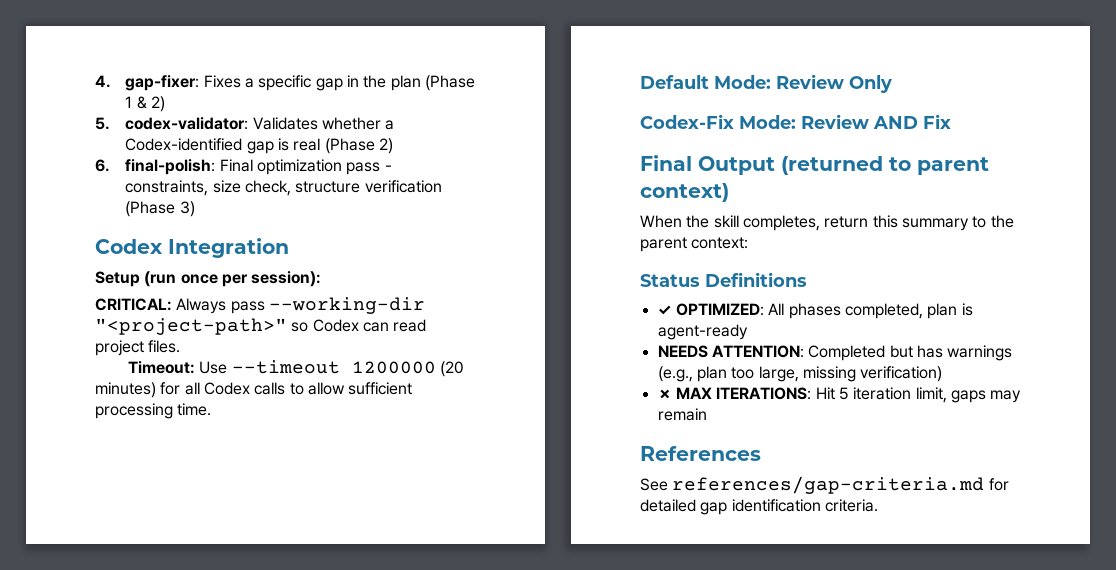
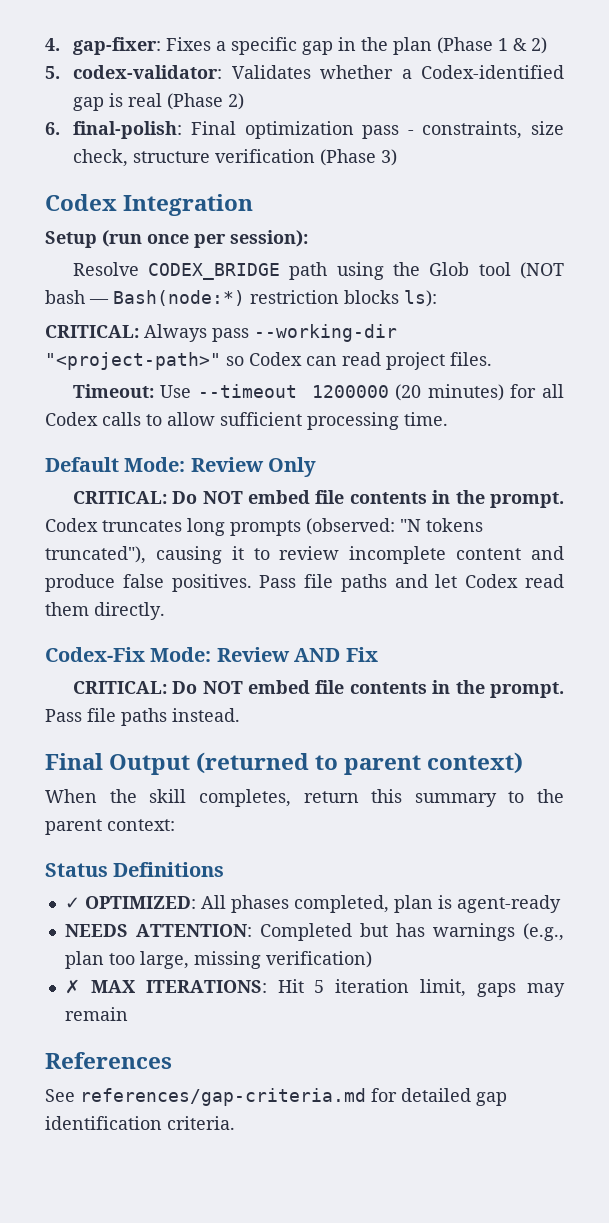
+ Resolve CODEX_BRIDGE path using the Glob tool (NOT bash — Bash(node:*) restriction blocks ls):
+ CRITICAL: Do NOT embed file contents in the prompt. Codex truncates long prompts (observed: "N tokens truncated"), causing it to review incomplete content and produce false positives. Pass file paths and let Codex read them directly.
+ CRITICAL: Do NOT embed file contents in the prompt. Pass file paths instead.

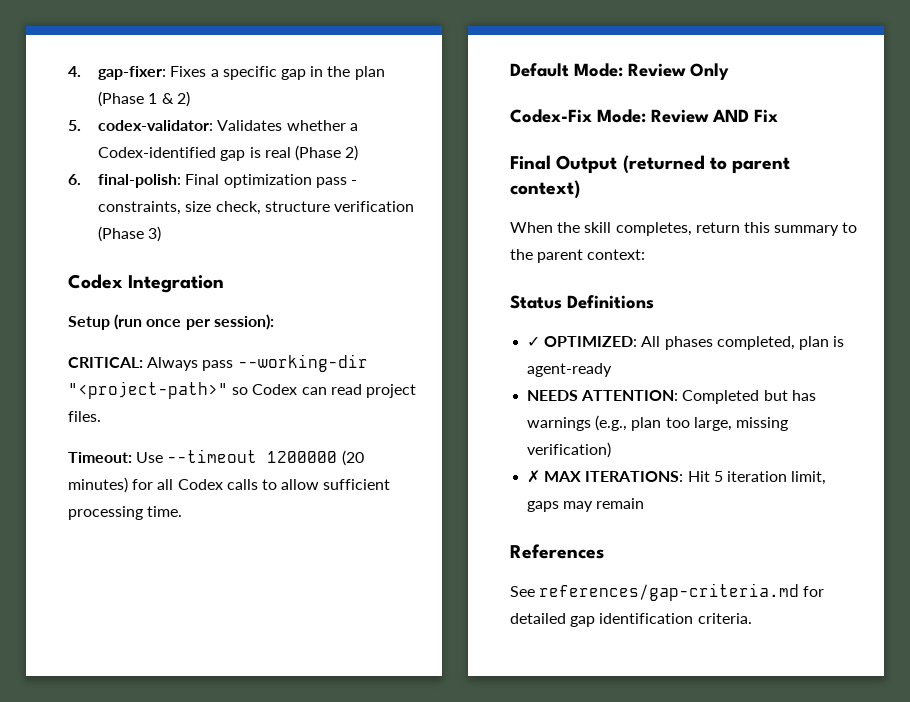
- Resolve CODEX_BRIDGE path using the Glob tool (NOT bash — Bash(node:*) restriction blocks ls):
- CRITICAL: Do NOT embed file contents in the prompt. Codex truncates long prompts (observed: "N tokens truncated"), causing it to review incomplete content and produce false positives. Pass file paths and let Codex read them directly.
- CRITICAL: Do NOT embed file contents in the prompt. Pass file paths instead.

